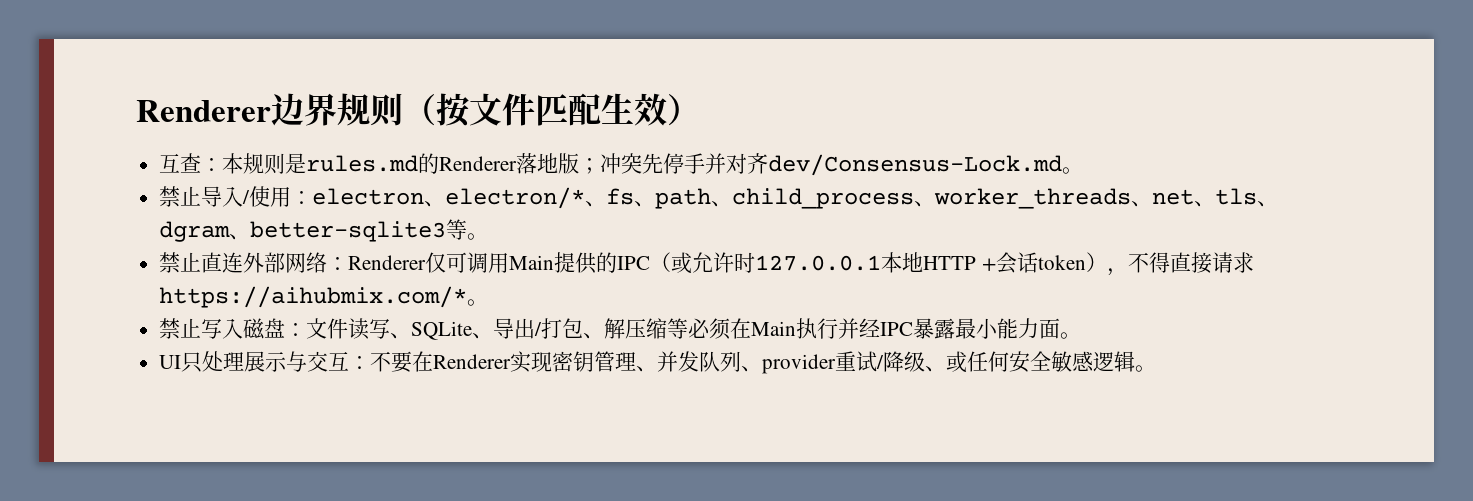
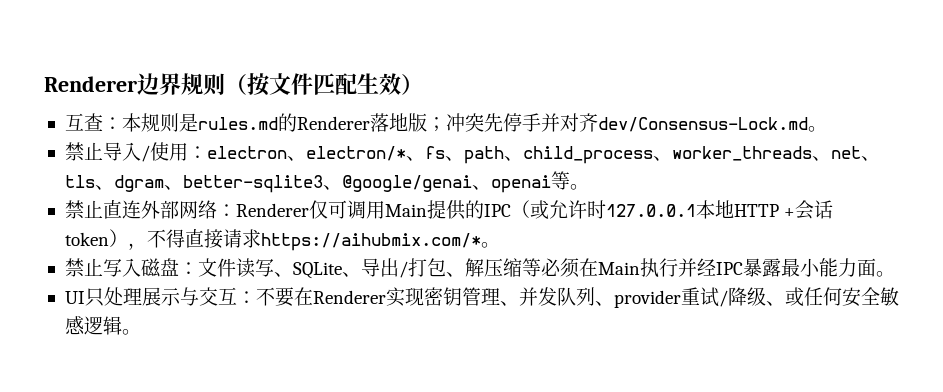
- 禁止导入/使用：electron、electron/*、fs、path、child_process、worker_threads、net、tls、dgram、better-sqlite3等。
+ 禁止导入/使用：electron、electron/*、fs、path、child_process、worker_threads、net、tls、dgram、better-sqlite3、@google/genai、openai等。

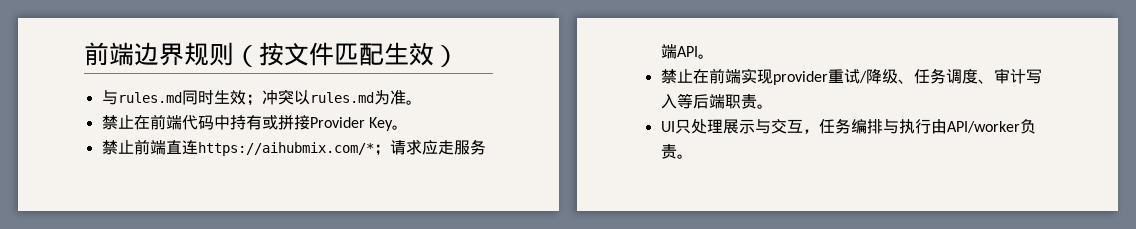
- Renderer边界规则（按文件匹配生效）
+ 前端边界规则（按文件匹配生效）
- 互查：本规则是rules.md的Renderer落地版；冲突先停手并对齐dev/Consensus-Lock.md。
- 禁止导入/使用：electron、electron/*、fs、path、child_process、worker_threads、net、tls、dgram、better-sqlite3、@google/genai、openai等。
- 禁止直连外部网络：Renderer仅可调用Main提供的IPC（或允许时127.0.0.1本地HTTP +会话token），不得直接请求https://aihubmix.com/*。
- 禁止写入磁盘：文件读写、SQLite、导出/打包、解压缩等必须在Main执行并经IPC暴露最小能力面。
+ 与rules.md同时生效；冲突以rules.md为准。
+ 禁止在前端代码中持有或拼接Provider Key。
+ 禁止前端直连https://aihubmix.com/*；请求应走服务端API。
+ 禁止在前端实现provider重试/降级、任务调度、审计写入等后端职责。
- UI只处理展示与交互：不要在Renderer实现密钥管理、并发队列、provider重试/降级、或任何安全敏感逻辑。
+ UI只处理展示与交互，任务编排与执行由API/worker负责。

